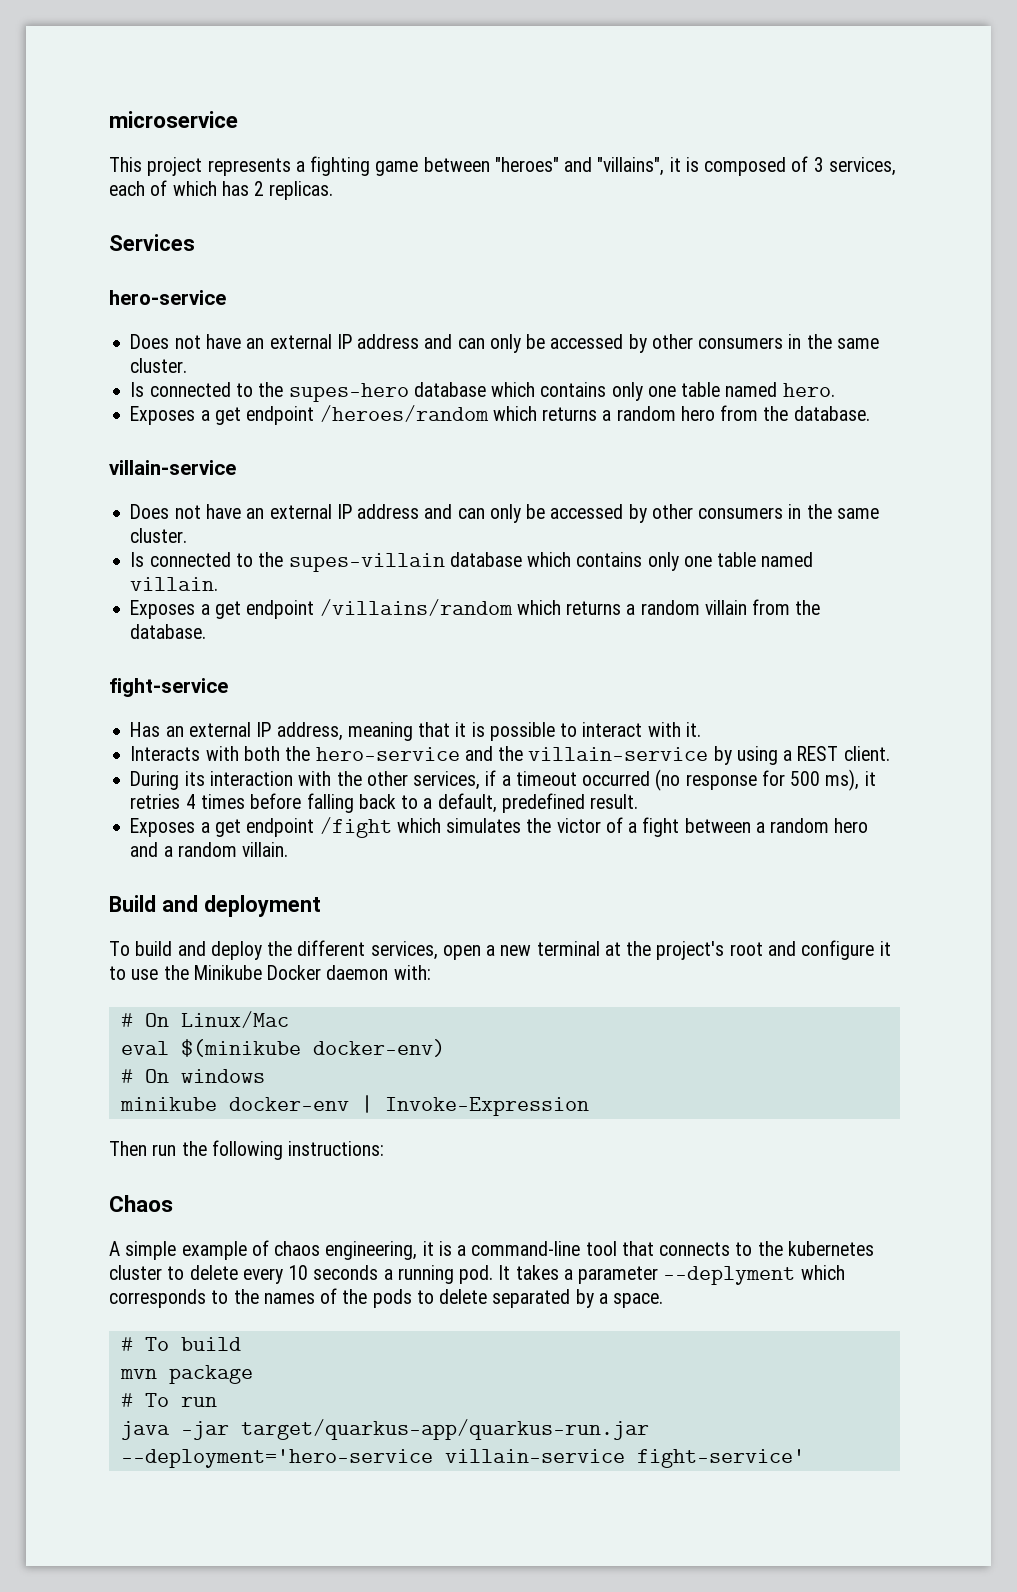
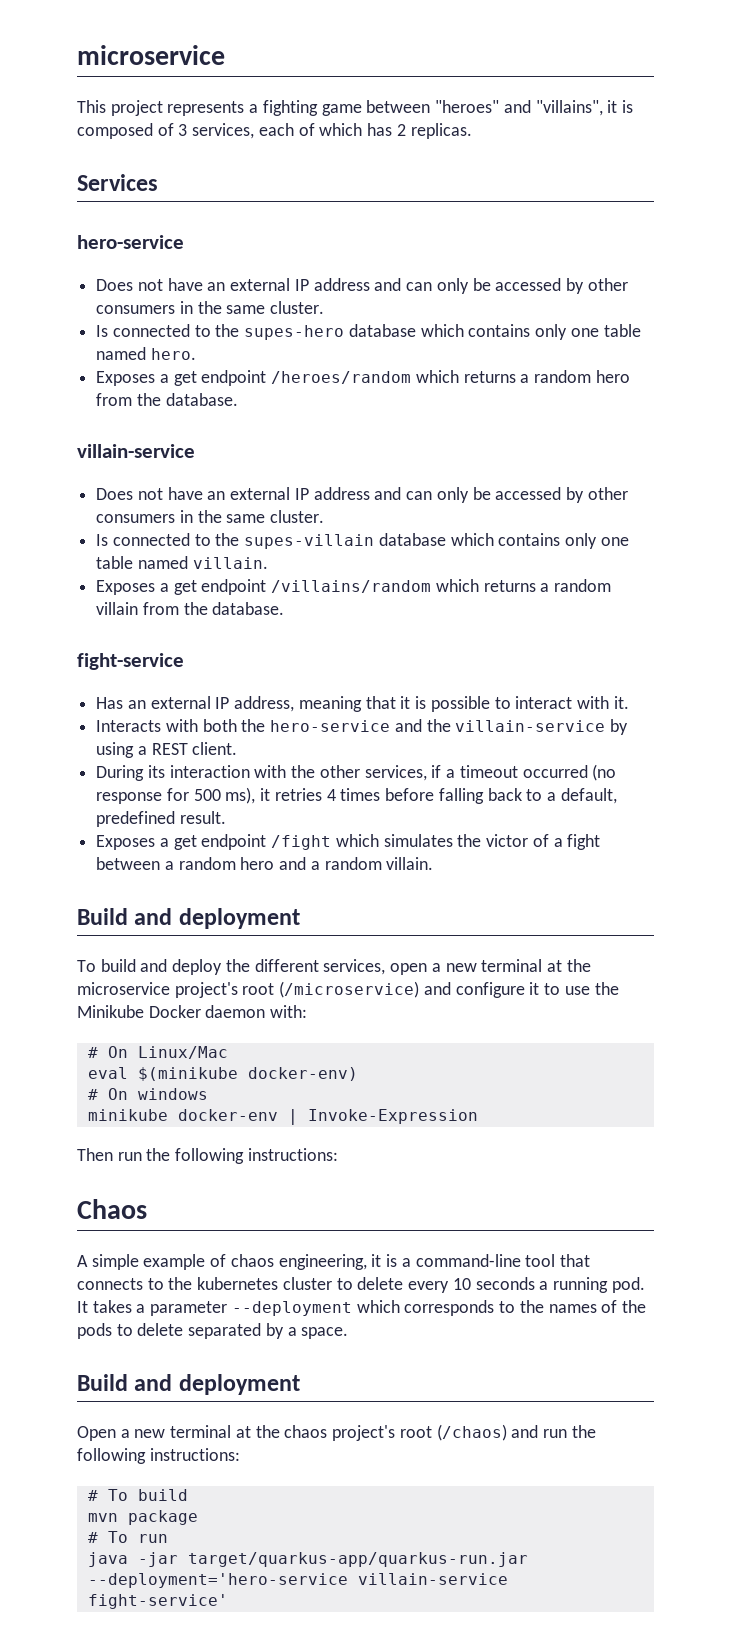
- To build and deploy the different services, open a new terminal at the project's root and configure it to use the Minikube Docker daemon with:
+ To build and deploy the different services, open a new terminal at the microservice project's root (/microservice) and configure it to use the Minikube Docker daemon with:
- It takes a parameter --deplyment which corresponds to the names of the pods to delete separated by a space.
+ It takes a parameter --deployment which corresponds to the names of the pods to delete separated by a space.
+ Build and deployment
+ Open a new terminal at the chaos project's root (/chaos) and run the following instructions:

